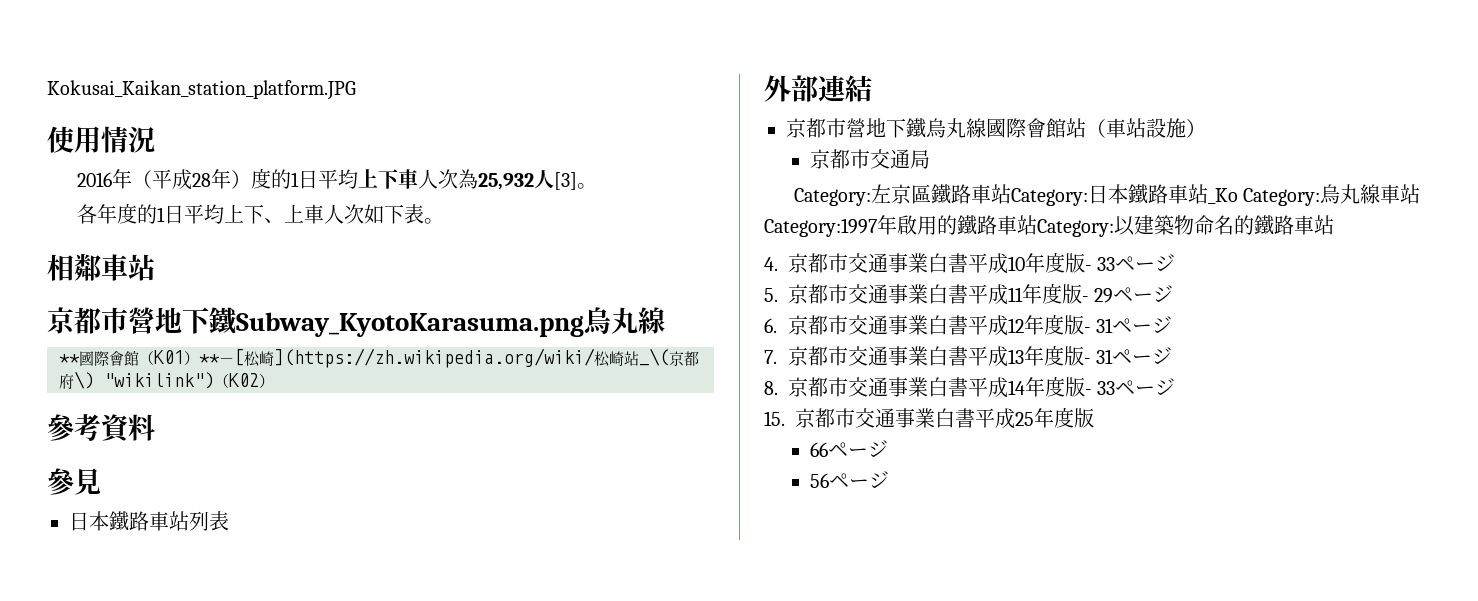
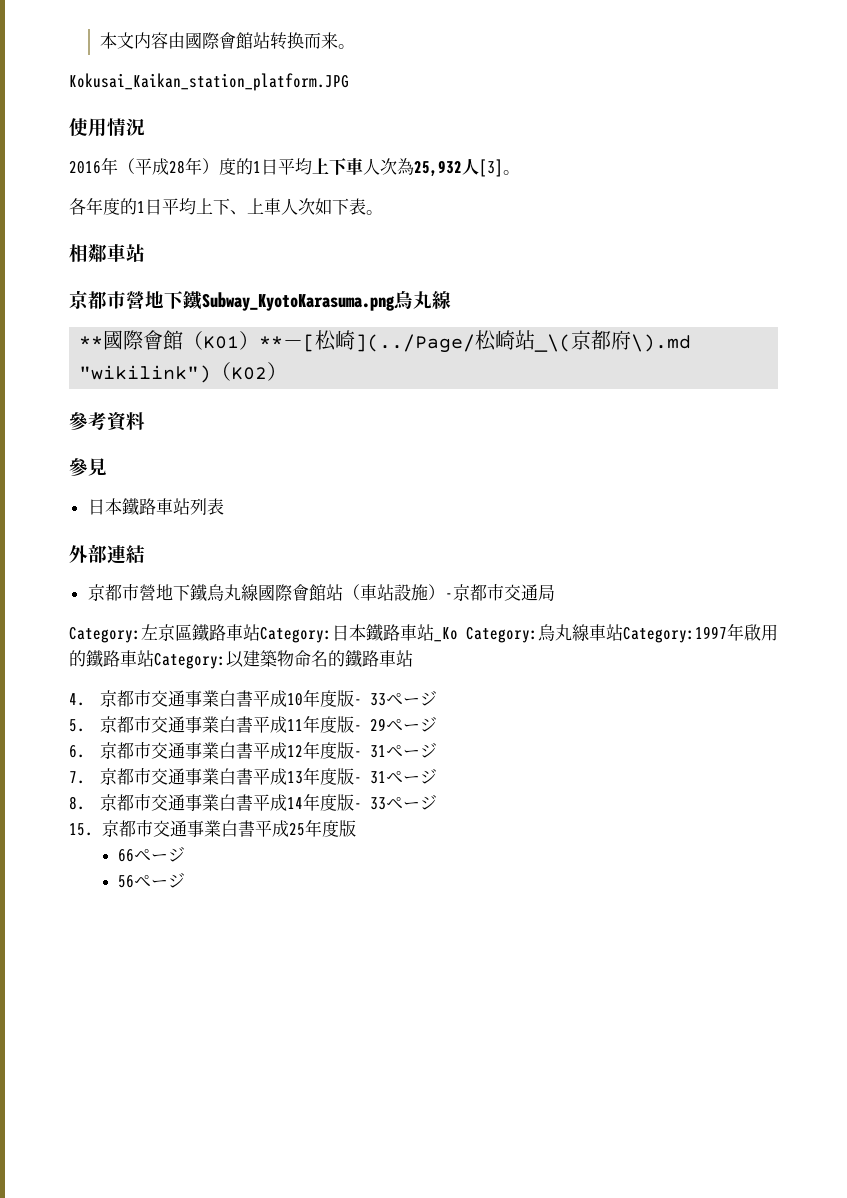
+ 本文内容由國際會館站转换而来。
- **國際會館（K01）**－[松崎](https://zh.wikipedia.org/wiki/松崎站_\(京都府\) "wikilink")（K02）
+ **國際會館（K01）**－[松崎](../Page/松崎站_\(京都府\).md "wikilink")（K02）
- 京都市營地下鐵烏丸線國際會館站（車站設施）
- 京都市交通局
+ 京都市營地下鐵烏丸線國際會館站（車站設施）-京都市交通局

